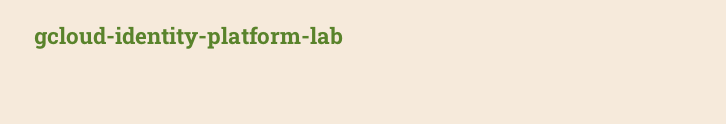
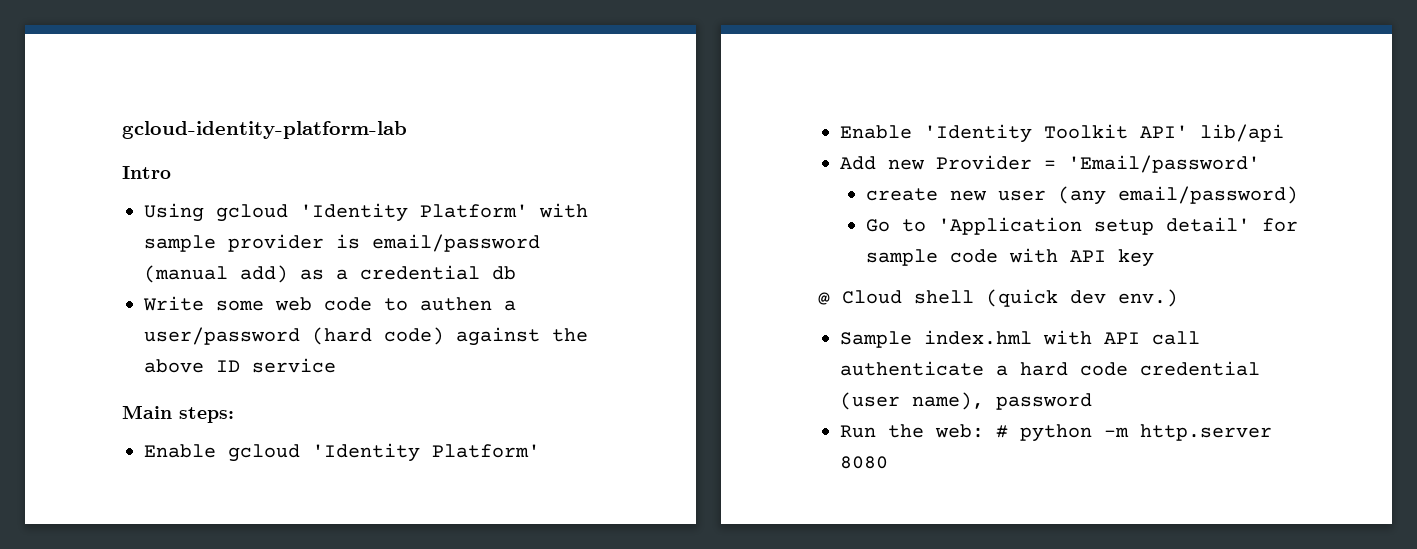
+ Intro
+ Using gcloud 'Identity Platform' with sample provider is email/password (manual add) as a credential db
+ Write some web code to authen a user/password (hard code) against the above ID service
+ Main steps:
+ Enable gcloud 'Identity Platform'
+ Enable 'Identity Toolkit API' lib/api
+ Add new Provider = 'Email/password'
+ create new user (any email/password)
+ Go to 'Application setup detail' for sample code with API key
+ @ Cloud shell (quick dev env.)
+ Sample index.hml with API call authenticate a hard code credential (user name), password
+ Run the web: # python -m http.server 8080

